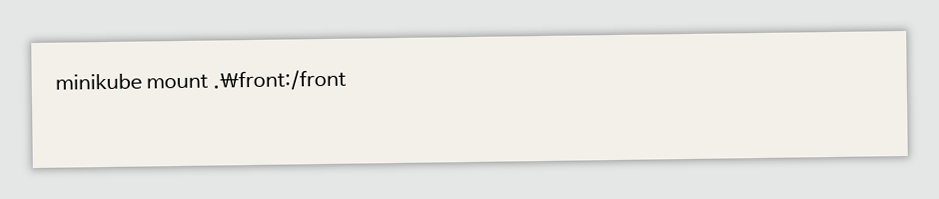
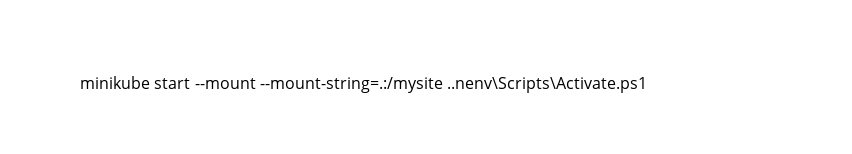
- minikube mount .\front:/front
+ minikube start --mount --mount-string=.:/mysite ..nenv\Scripts\Activate.ps1

